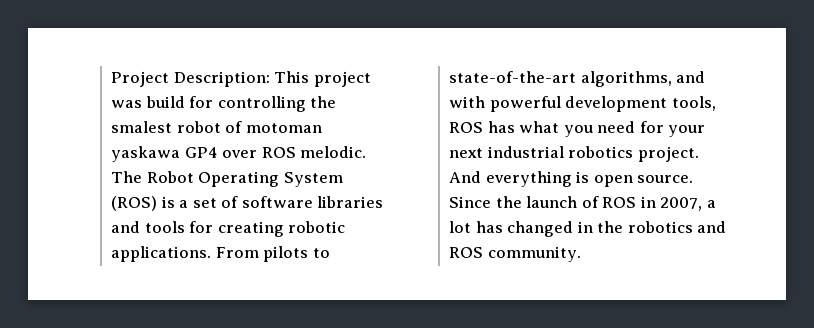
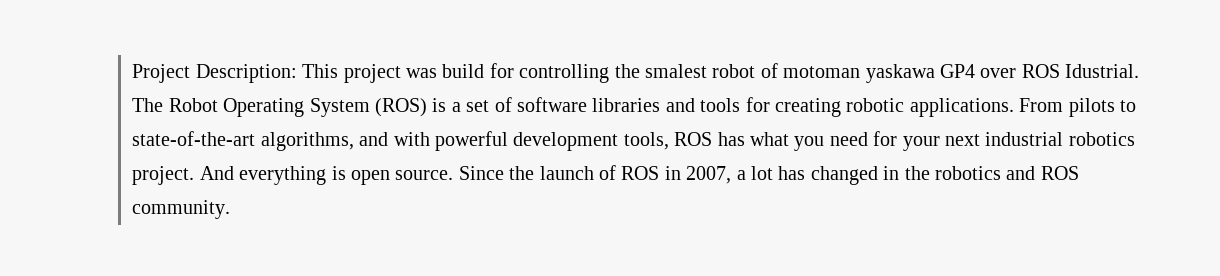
- Project Description: This project was build for controlling the smalest robot of motoman yaskawa GP4 over ROS melodic.
+ Project Description: This project was build for controlling the smalest robot of motoman yaskawa GP4 over ROS Idustrial.

